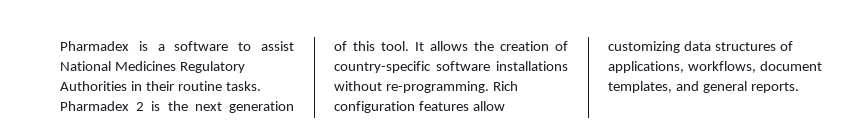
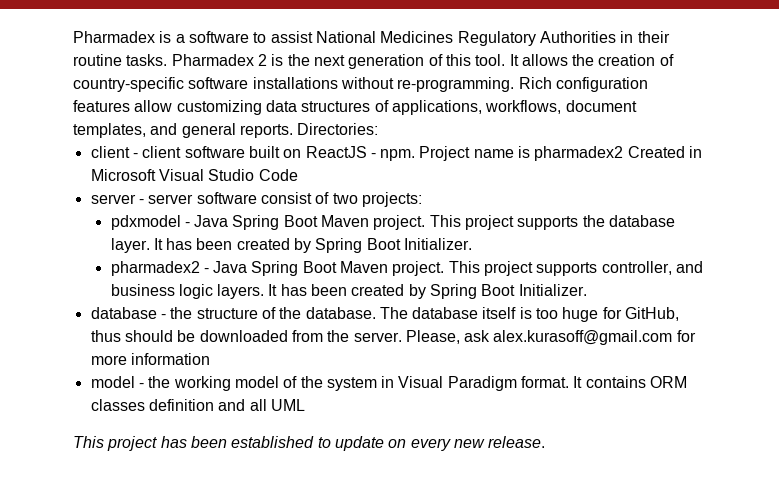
+ Directories:
+ client - client software built on ReactJS - npm. Project name is pharmadex2 Created in Microsoft Visual Studio Code
+ server - server software consist of two projects:
+ pdxmodel - Java Spring Boot Maven project. This project supports the database layer. It has been created by Spring Boot Initializer.
+ pharmadex2 - Java Spring Boot Maven project. This project supports controller, and business logic layers. It has been created by Spring Boot Initializer.
+ database - the structure of the database. The database itself is too huge for GitHub, thus should be downloaded from the server. Please, ask alex.kurasoff@gmail.com for more information
+ model - the working model of the system in Visual Paradigm format. It contains ORM classes definition and all UML
+ This project has been established to update on every new release.

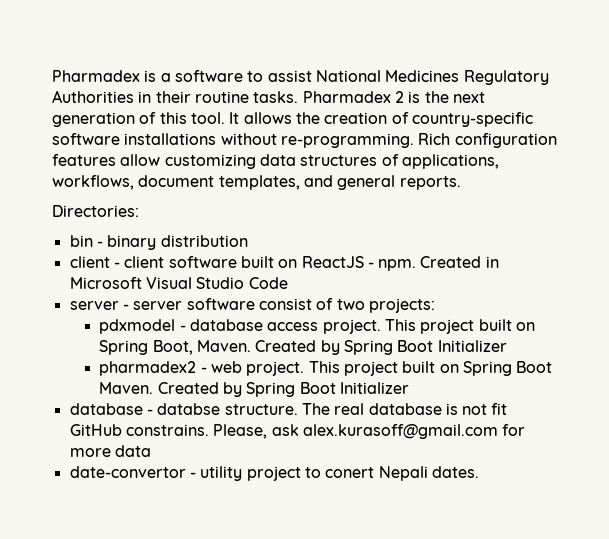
- Rich configuration features allow customizing data structures of applications, workflows, document templates, and general reports. Directories:
+ Rich configuration features allow customizing data structures of applications, workflows, document templates, and general reports.
+ Directories:
+ bin - binary distribution
- Project name is pharmadex2 Created in Microsoft Visual Studio Code
+ Created in Microsoft Visual Studio Code
- pdxmodel - Java Spring Boot Maven project. This project supports the database layer. It has been created by Spring Boot Initializer.
+ pdxmodel - database access project. This project built on Spring Boot, Maven. Created by Spring Boot Initializer
- pharmadex2 - Java Spring Boot Maven project. This project supports controller, and business logic layers. It has been created by Spring Boot Initializer.
+ pharmadex2 - web project. This project built on Spring Boot Maven. Created by Spring Boot Initializer
- database - the structure of the database. The database itself is too huge for GitHub, thus should be downloaded from the server.
+ database - databse structure. The real database is not fit GitHub constrains.
- Please, ask alex.kurasoff@gmail.com for more information
- model - the working model of the system in Visual Paradigm format. It contains ORM classes definition and all UML
- This project has been established to update on every new release.
+ Please, ask alex.kurasoff@gmail.com for more data
+ date-convertor - utility project to conert Nepali dates.

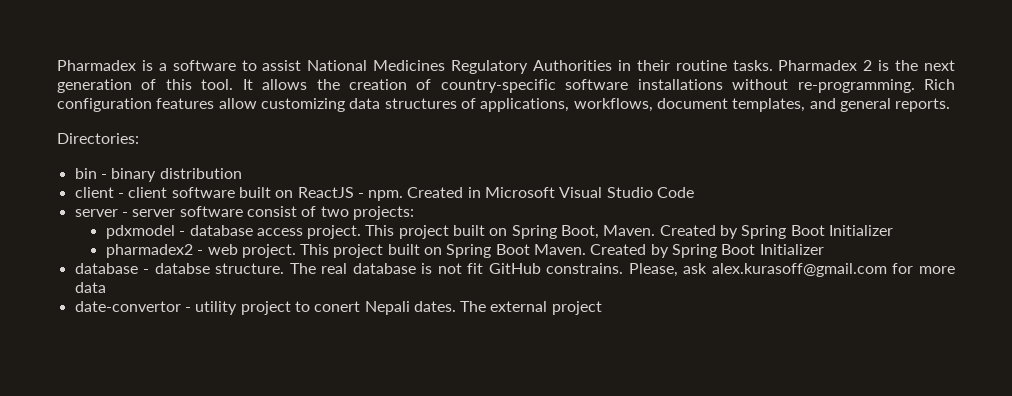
+ The external project

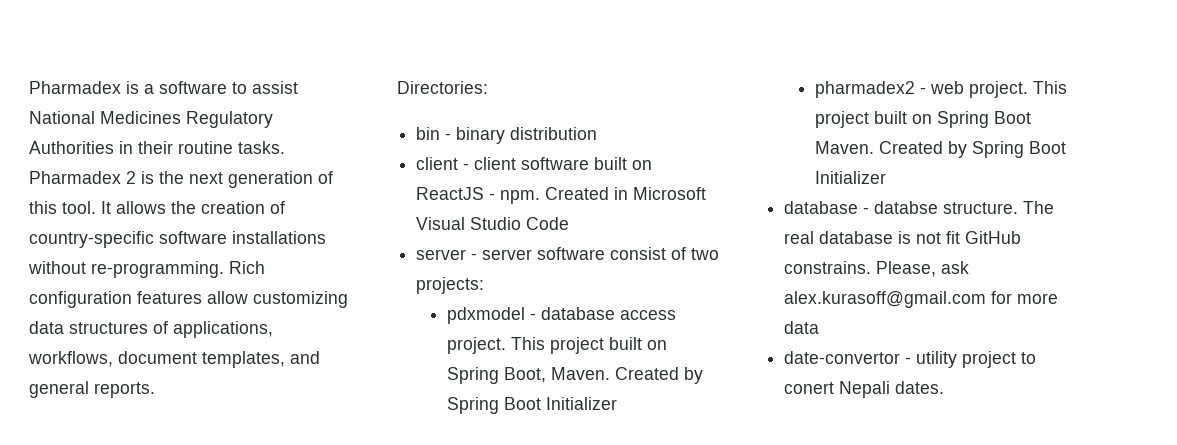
- The external project

